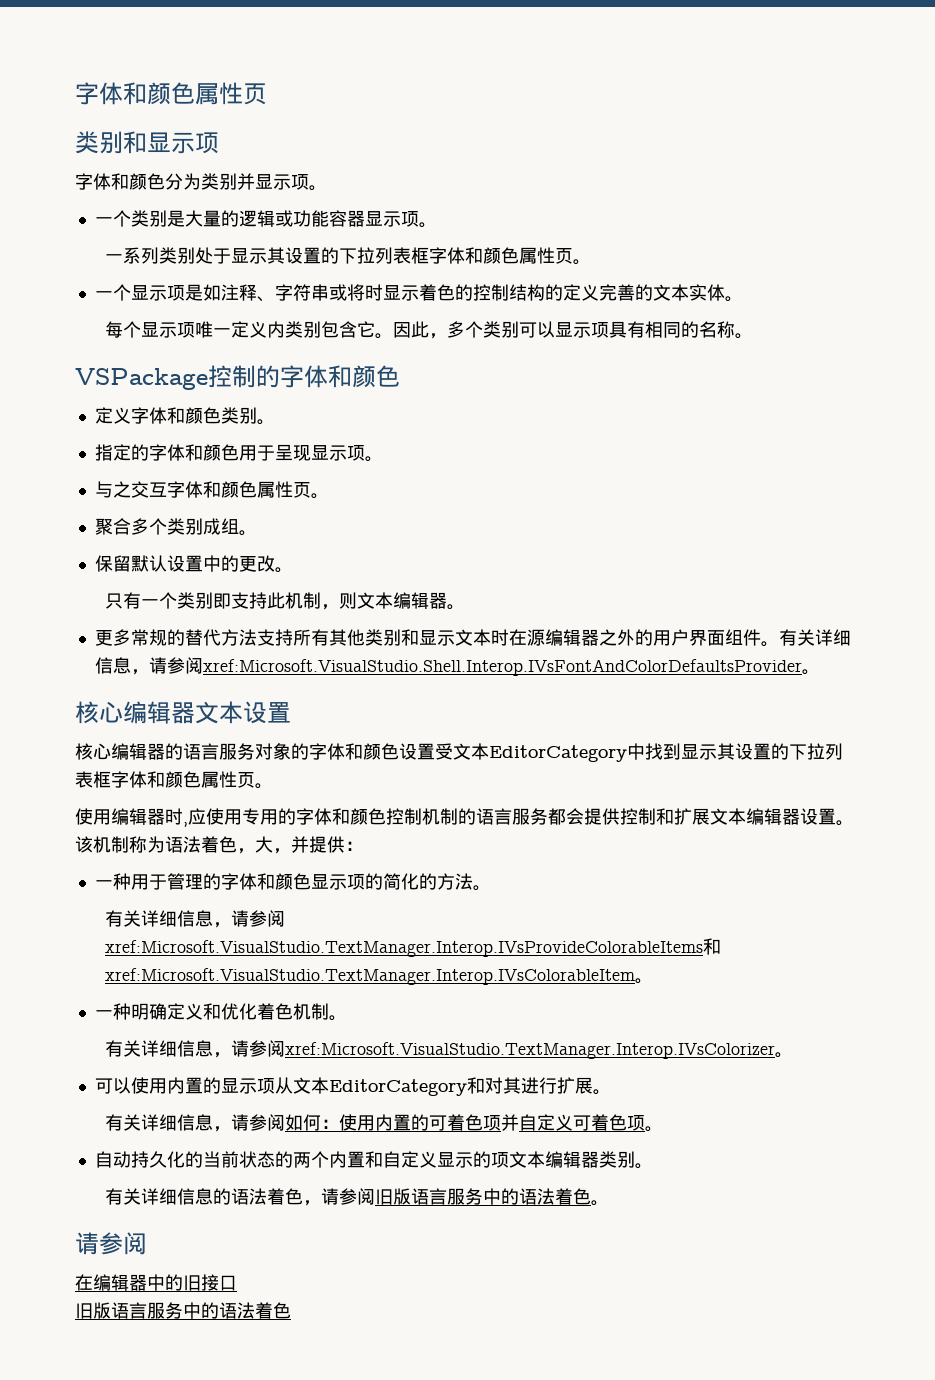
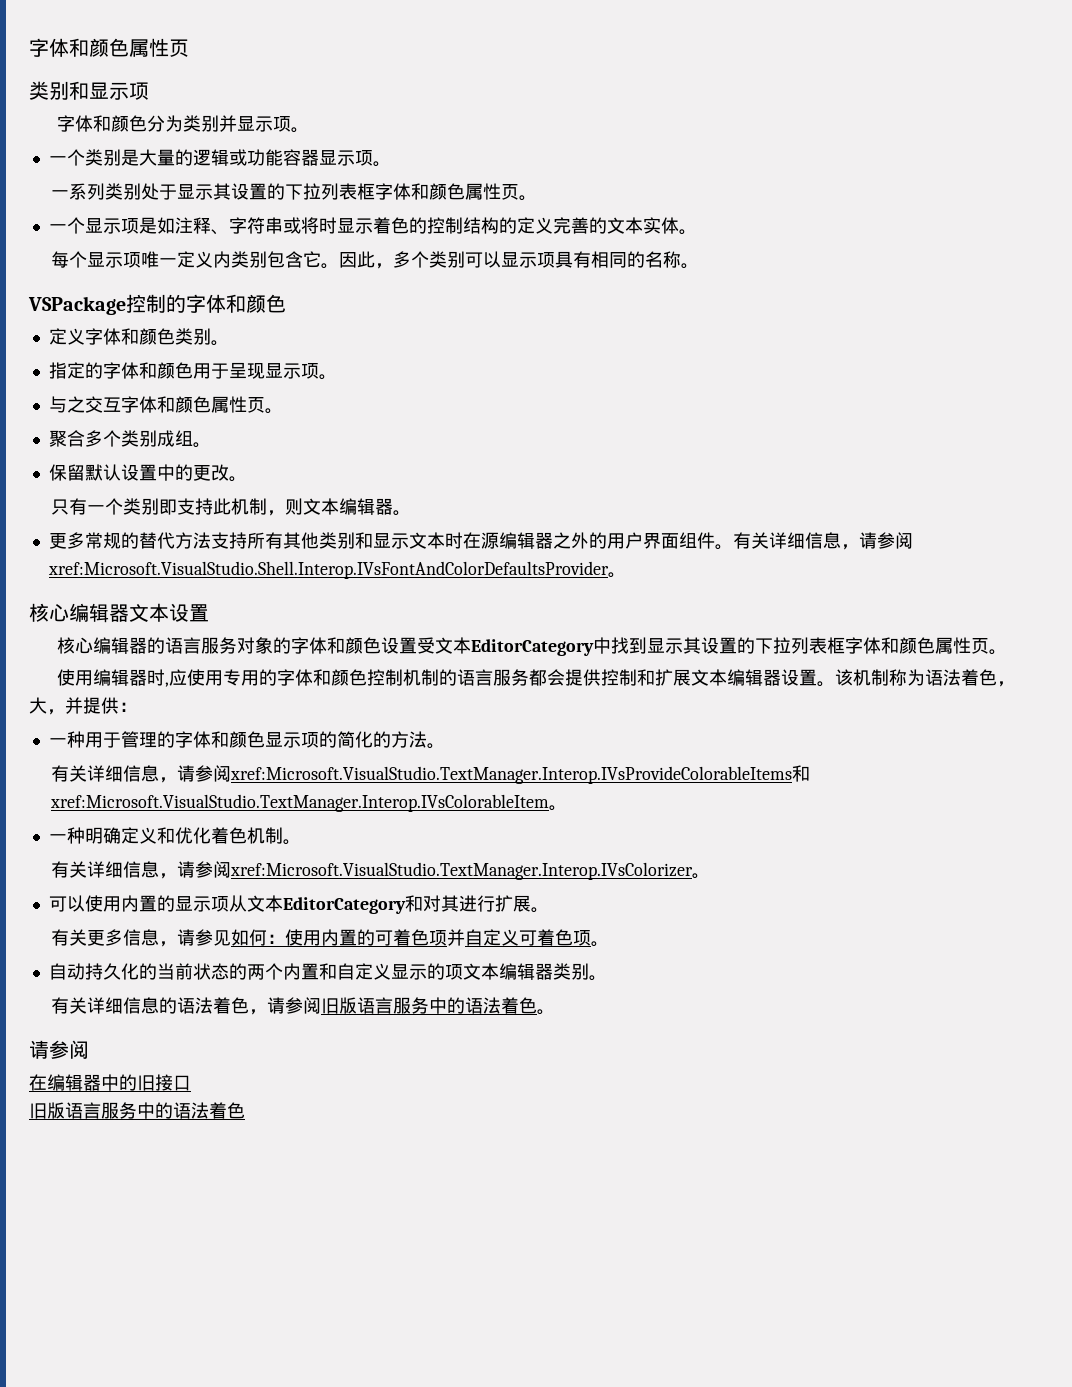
- 有关详细信息，请参阅如何：使用内置的可着色项并自定义可着色项。
+ 有关更多信息，请参见如何：使用内置的可着色项并自定义可着色项。

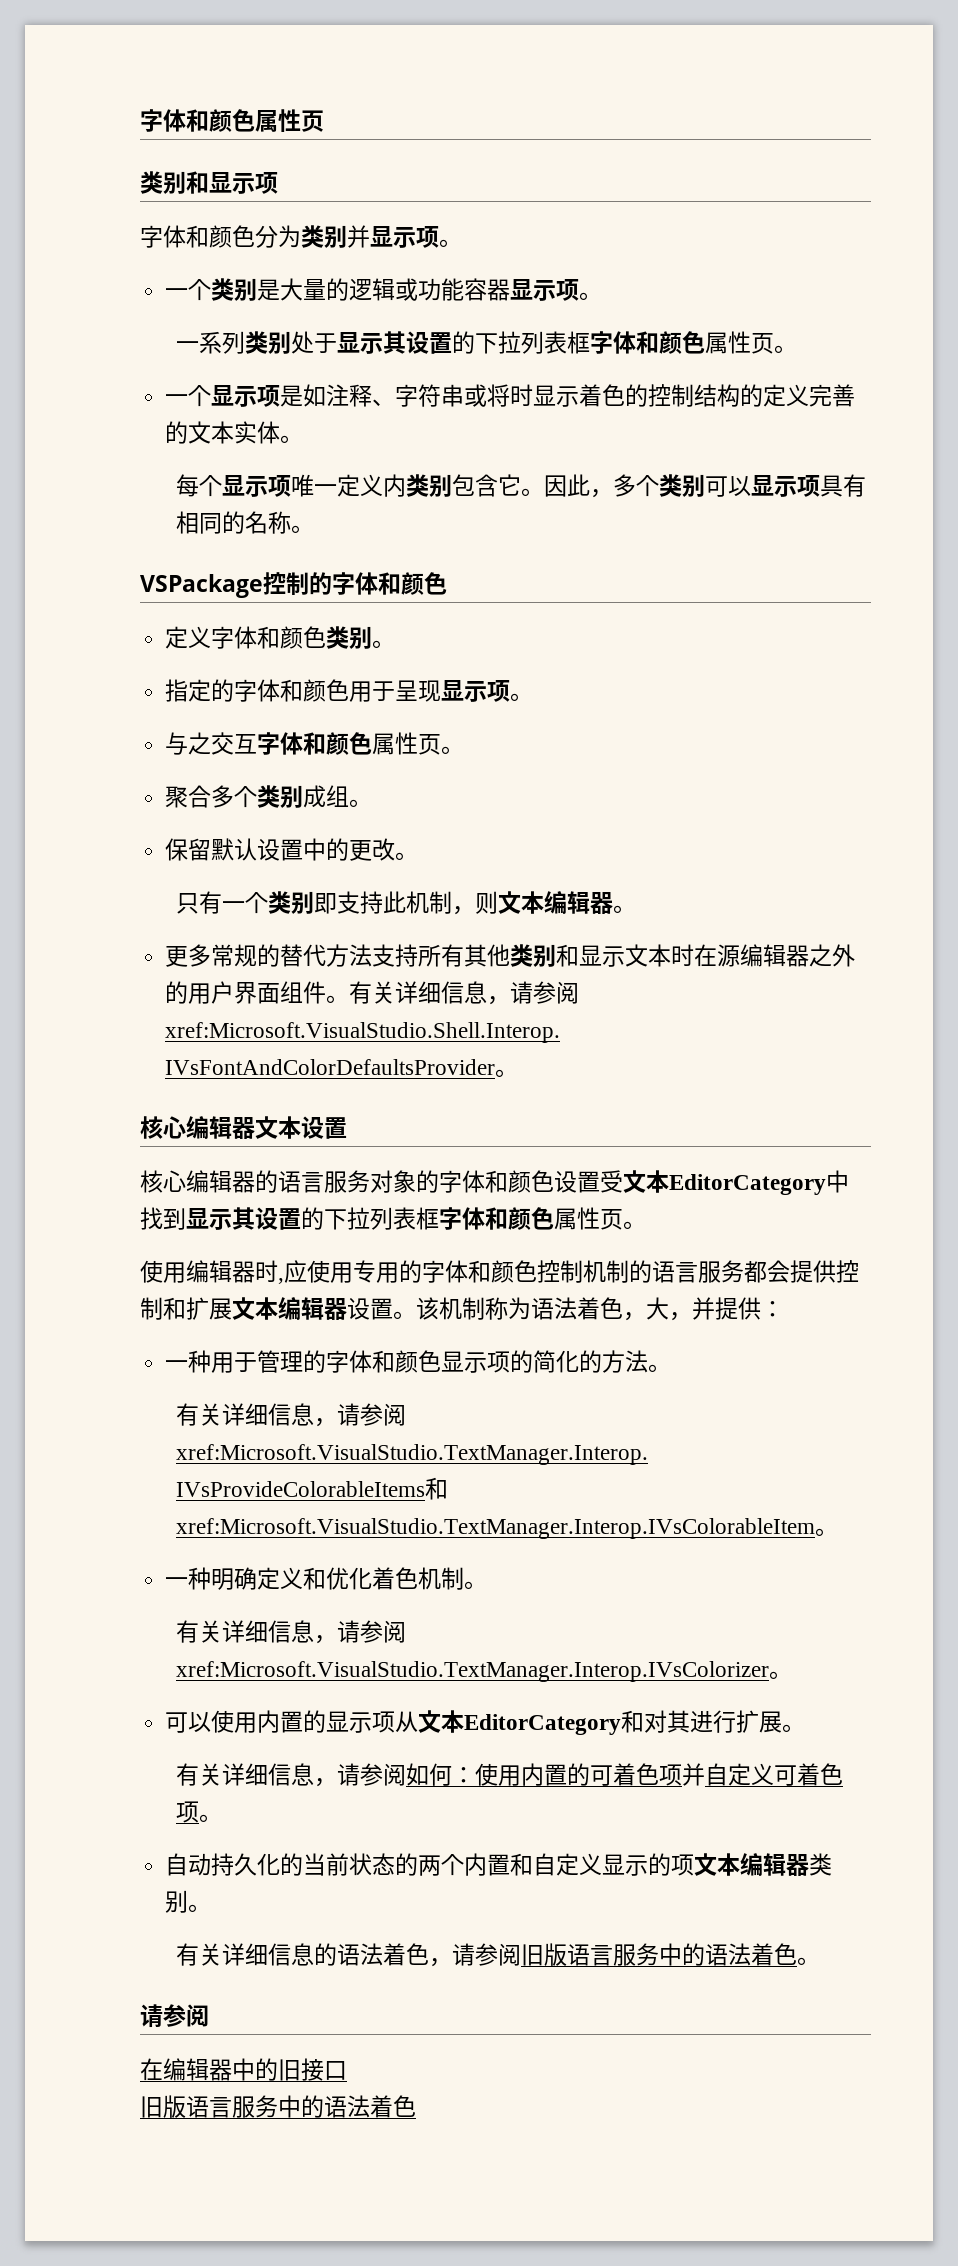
- 有关更多信息，请参见如何：使用内置的可着色项并自定义可着色项。
+ 有关详细信息，请参阅如何：使用内置的可着色项并自定义可着色项。

